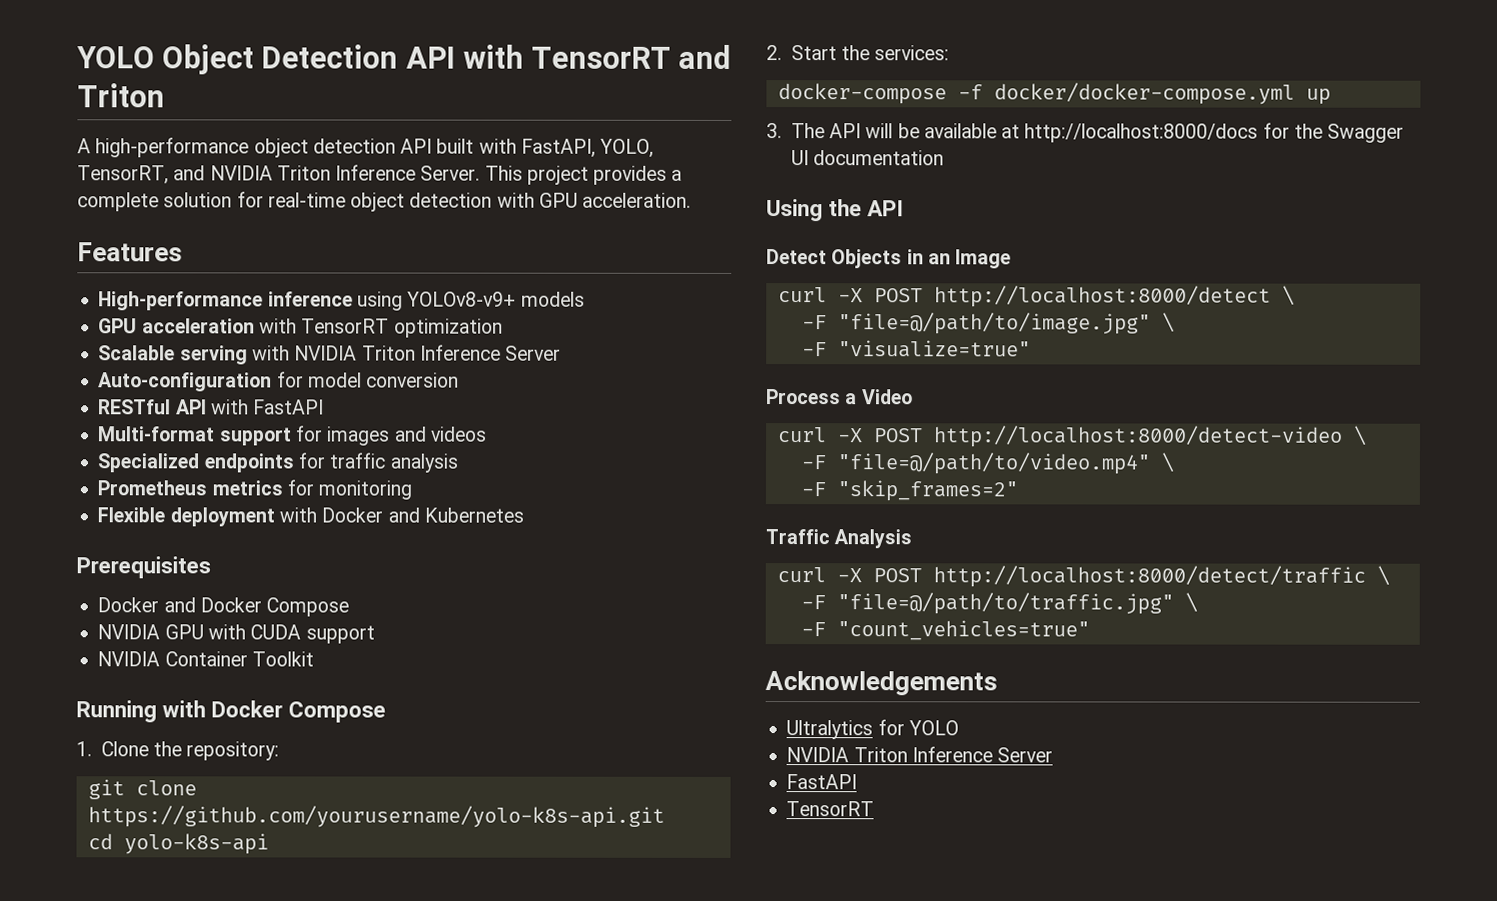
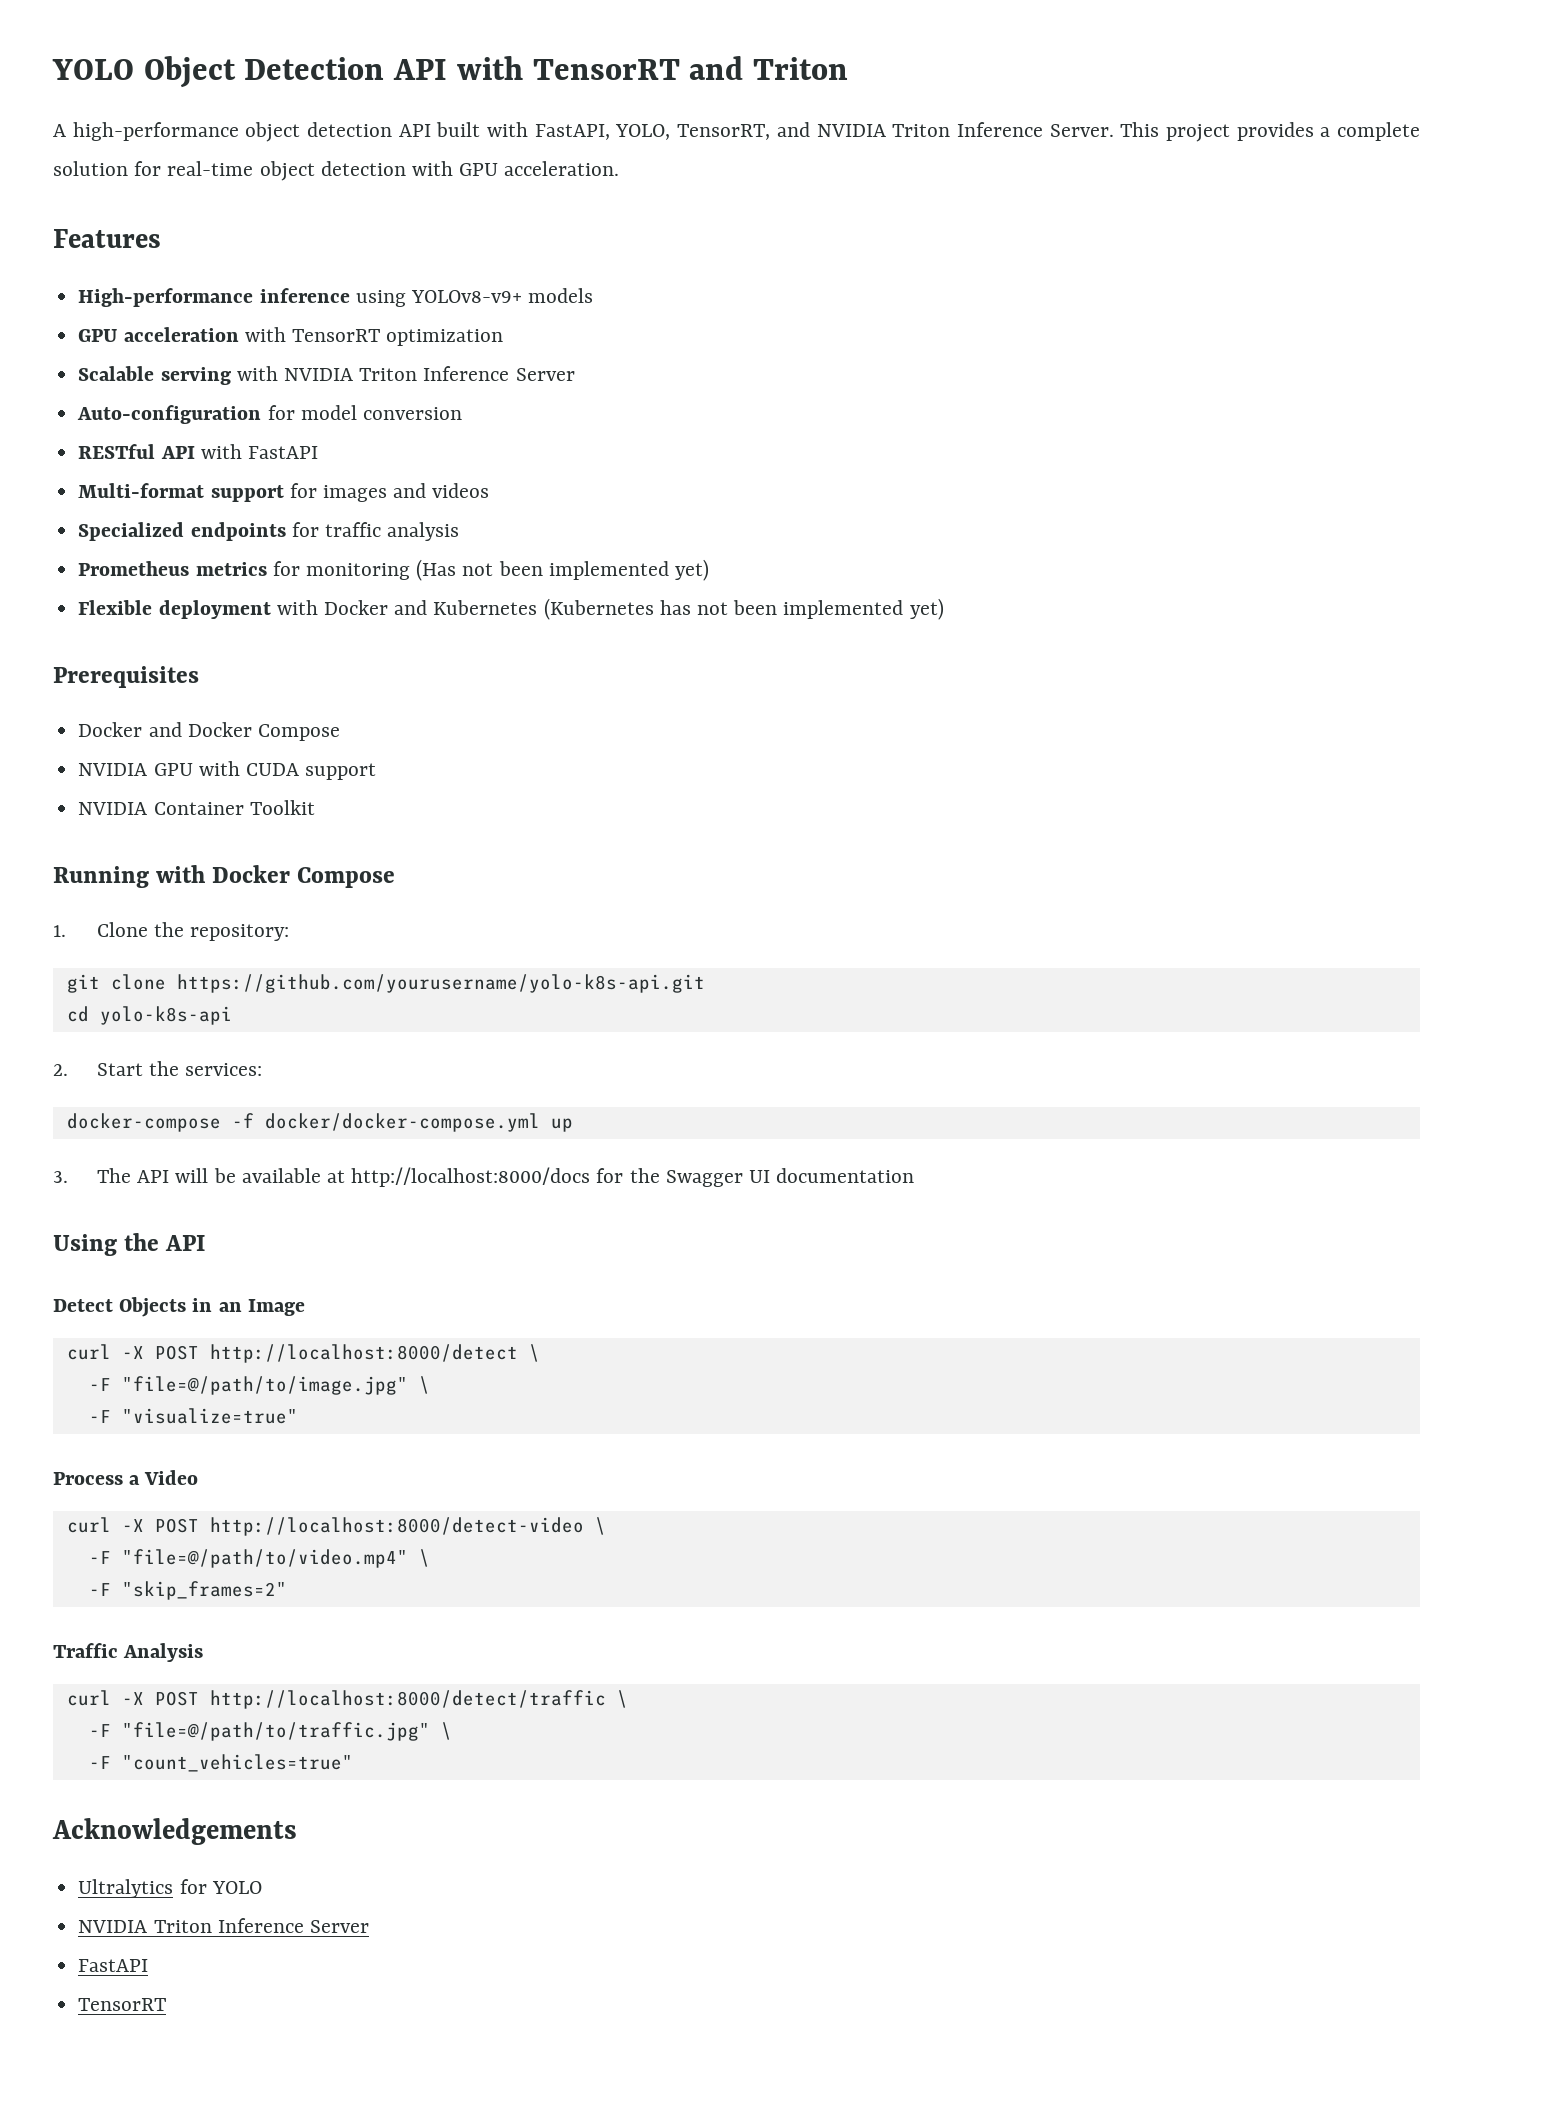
- Prometheus metrics for monitoring
+ Prometheus metrics for monitoring (Has not been implemented yet)
- Flexible deployment with Docker and Kubernetes
+ Flexible deployment with Docker and Kubernetes (Kubernetes has not been implemented yet)

